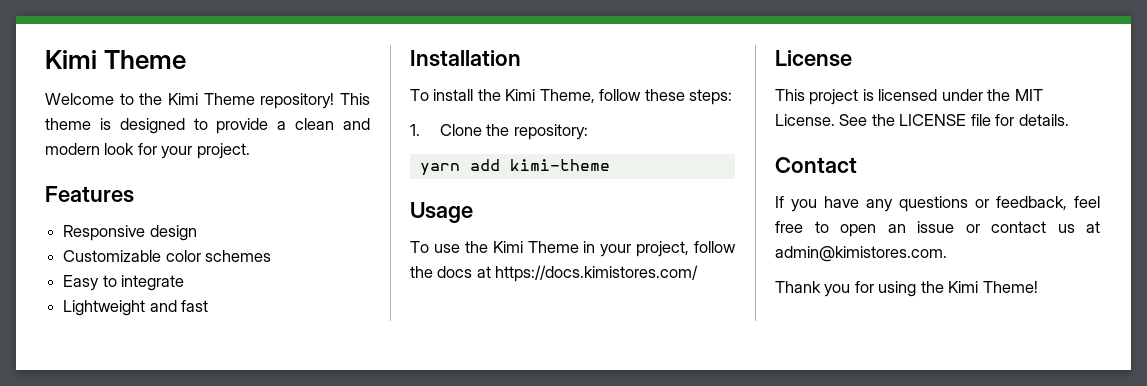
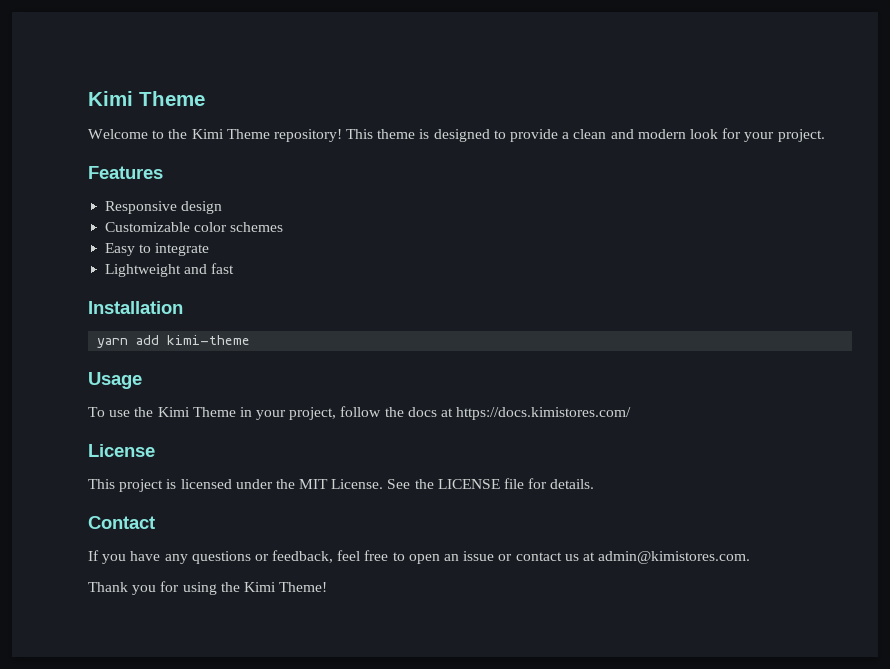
- To install the Kimi Theme, follow these steps:
- 1. Clone the repository:

